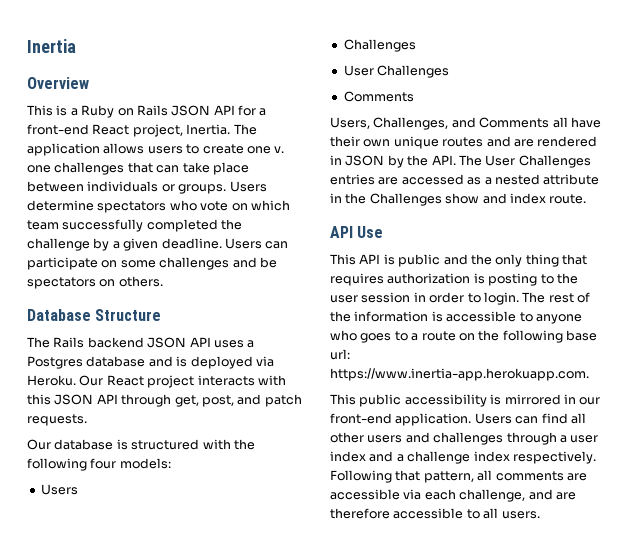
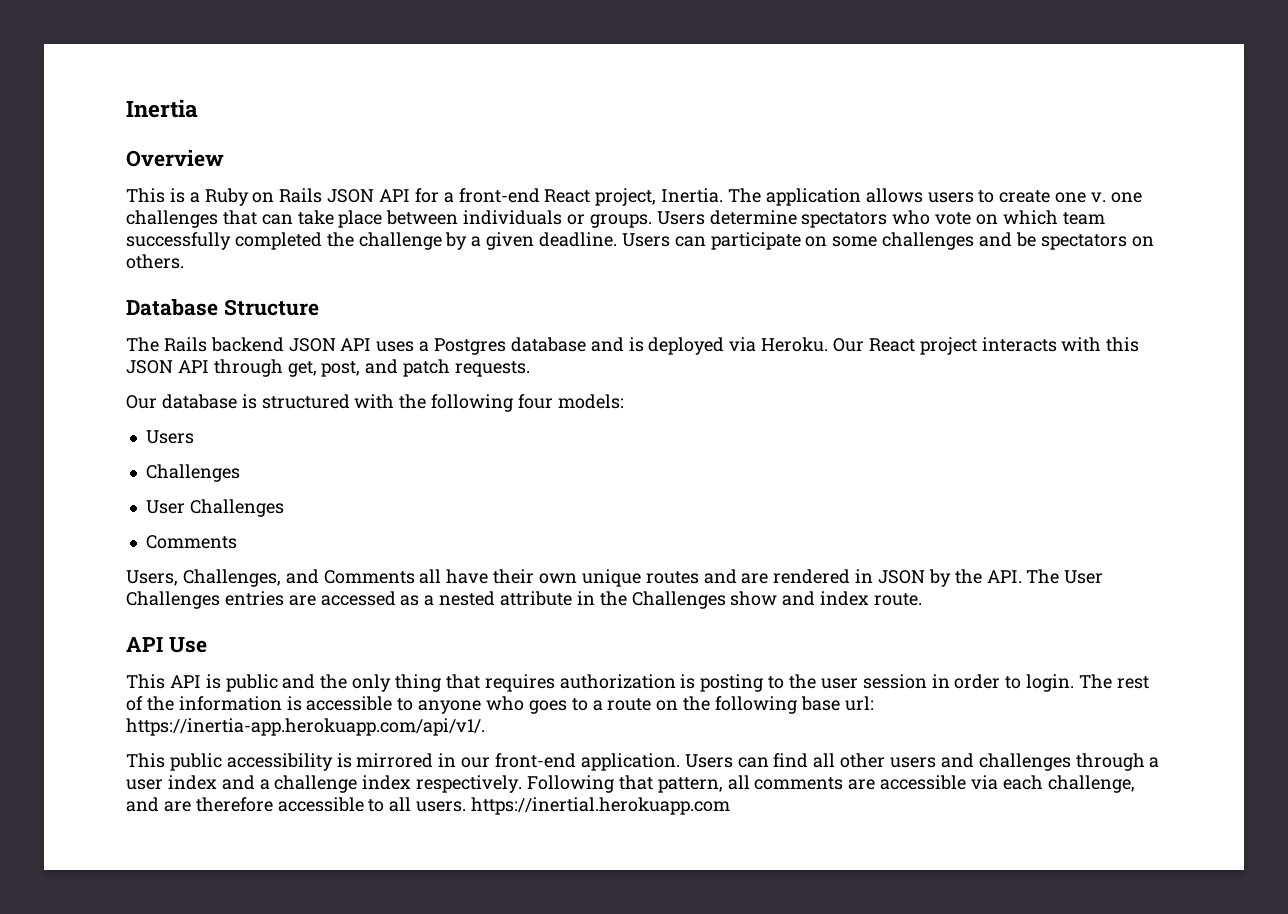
- The rest of the information is accessible to anyone who goes to a route on the following base url: https://www.inertia-app.herokuapp.com.
+ The rest of the information is accessible to anyone who goes to a route on the following base url: https://inertia-app.herokuapp.com/api/v1/.
- Following that pattern, all comments are accessible via each challenge, and are therefore accessible to all users.
+ Following that pattern, all comments are accessible via each challenge, and are therefore accessible to all users. https://inertial.herokuapp.com

